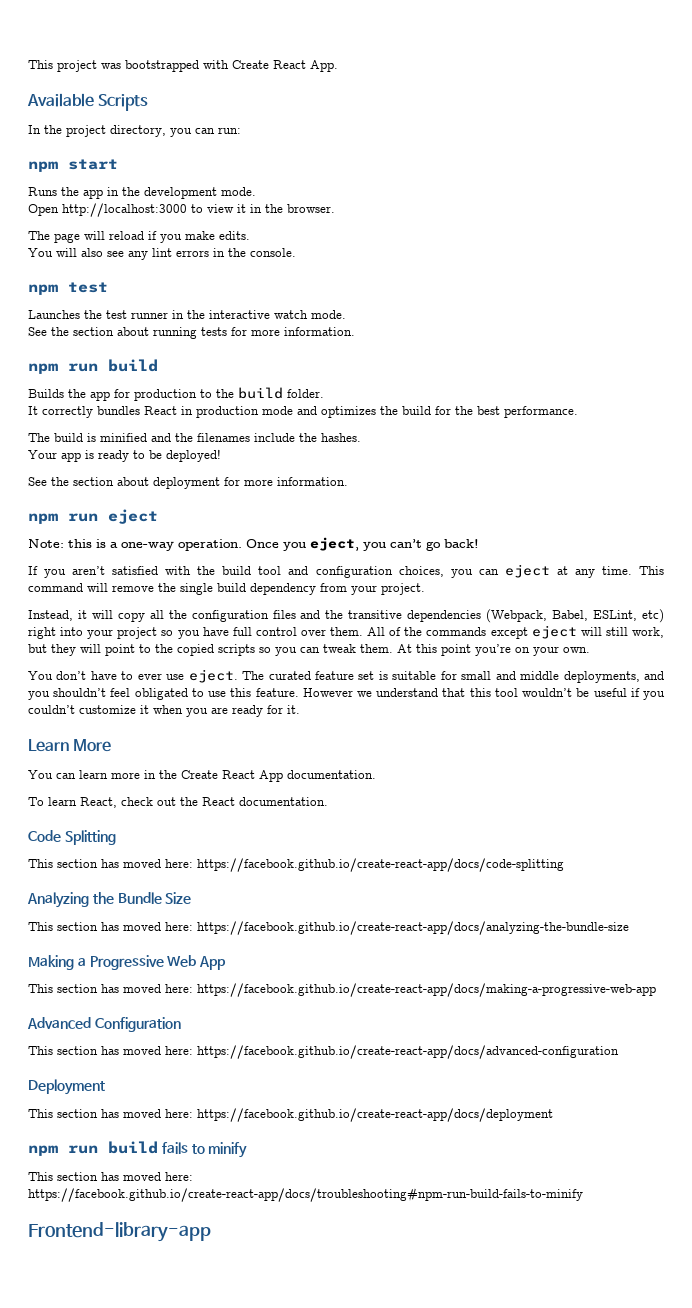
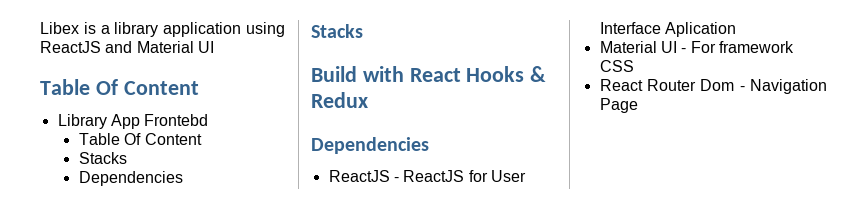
- This project was bootstrapped with Create React App.
- Available Scripts
- In the project directory, you can run:
- npm start
- Runs the app in the development mode.
- Open http://localhost:3000 to view it in the browser.
- The page will reload if you make edits.
- You will also see any lint errors in the console.
- npm test
- Launches the test runner in the interactive watch mode.
- See the section about running tests for more information.
- npm run build
- Builds the app for production to the build folder.
- It correctly bundles React in production mode and optimizes the build for the best performance.
- The build is minified and the filenames include the hashes.
- Your app is ready to be deployed!
- See the section about deployment for more information.
- npm run eject
- Note: this is a one-way operation. Once you eject, you can’t go back!
- If you aren’t satisfied with the build tool and configuration choices, you can eject at any time. This command will remove the single build dependency from your project.
- Instead, it will copy all the configuration files and the transitive dependencies (Webpack, Babel, ESLint, etc) right into your project so you have full control over them. All of the commands except eject will still work, but they will point to the copied scripts so you can tweak them. At this point you’re on your own.
- You don’t have to ever use eject. The curated feature set is suitable for small and middle deployments, and you shouldn’t feel obligated to use this feature. However we understand that this tool wouldn’t be useful if you couldn’t customize it when you are ready for it.
- Learn More
- You can learn more in the Create React App documentation.
- To learn React, check out the React documentation.
- Code Splitting
- This section has moved here: https://facebook.github.io/create-react-app/docs/code-splitting
- Analyzing the Bundle Size
- This section has moved here: https://facebook.github.io/create-react-app/docs/analyzing-the-bundle-size
- Making a Progressive Web App
- This section has moved here: https://facebook.github.io/create-react-app/docs/making-a-progressive-web-app
- Advanced Configuration
- This section has moved here: https://facebook.github.io/create-react-app/docs/advanced-configuration
- Deployment
- This section has moved here: https://facebook.github.io/create-react-app/docs/deployment
- npm run build fails to minify
- This section has moved here: https://facebook.github.io/create-react-app/docs/troubleshooting#npm-run-build-fails-to-minify
- Frontend-library-app
+ Libex is a library application using ReactJS and Material UI
+ Table Of Content
+ Library App Frontebd
+ Table Of Content
+ Stacks
+ Dependencies
+ Stacks
+ Build with React Hooks & Redux
+ Dependencies
+ ReactJS - ReactJS for User Interface Aplication
+ Material UI - For framework CSS
+ React Router Dom - Navigation Page

